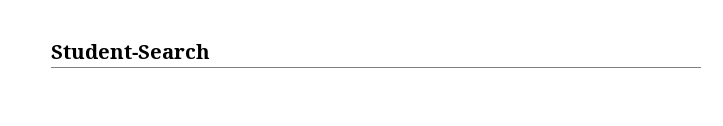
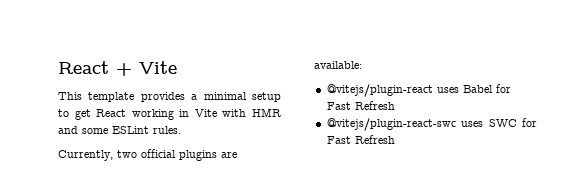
- Student-Search
+ React + Vite
+ This template provides a minimal setup to get React working in Vite with HMR and some ESLint rules.
+ Currently, two official plugins are available:
+ @vitejs/plugin-react uses Babel for Fast Refresh
+ @vitejs/plugin-react-swc uses SWC for Fast Refresh

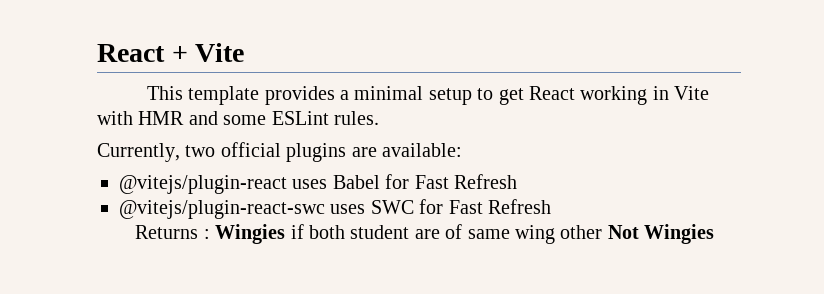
+ Returns : Wingies if both student are of same wing other Not Wingies

